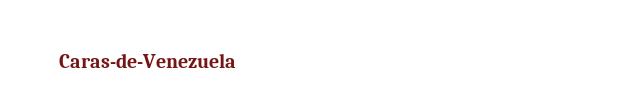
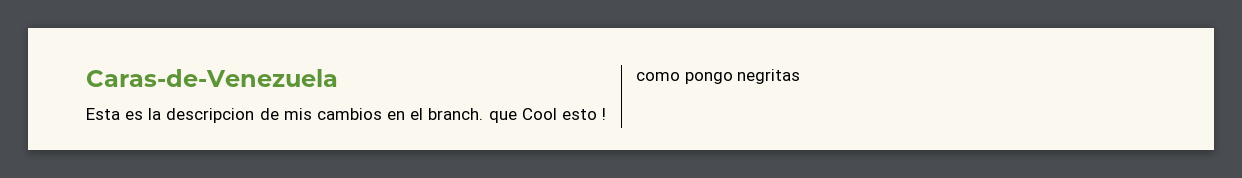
+ Esta es la descripcion de mis cambios en el branch. que Cool esto ! como pongo negritas

